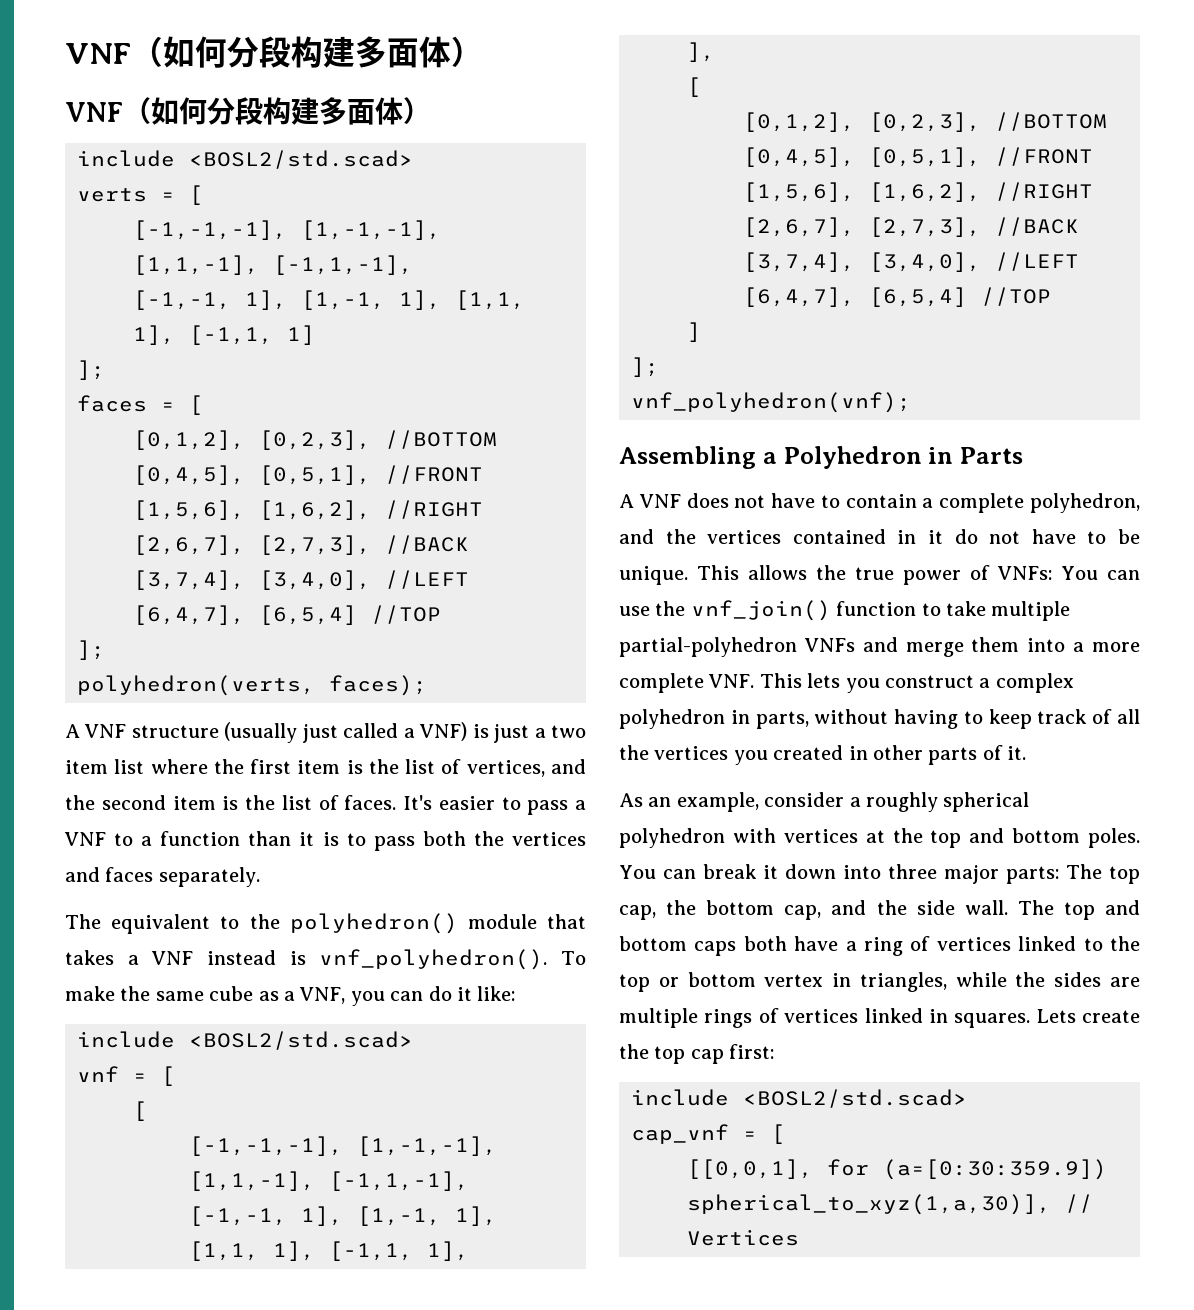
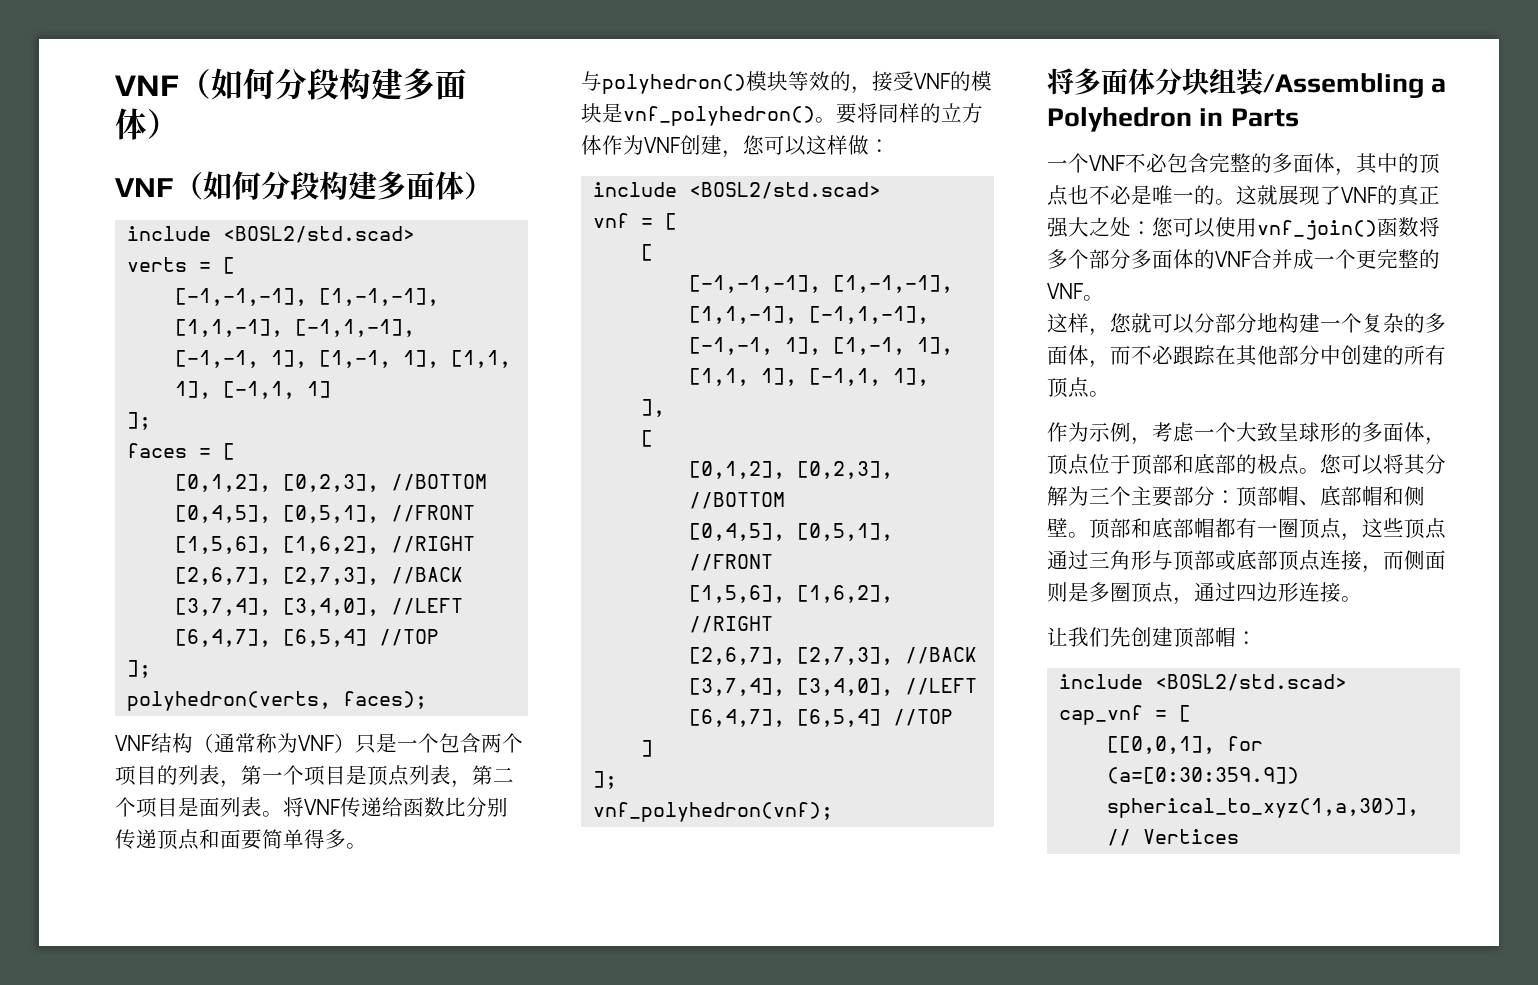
- A VNF structure (usually just called a VNF) is just a two item list where the first item is the list of vertices, and the second item is the list of faces. It's easier to pass a VNF to a function than it is to pass both the vertices and faces separately.
- The equivalent to the polyhedron() module that takes a VNF instead is vnf_polyhedron(). To make the same cube as a VNF, you can do it like:
+ VNF结构（通常称为VNF）只是一个包含两个项目的列表，第一个项目是顶点列表，第二个项目是面列表。将VNF传递给函数比分别传递顶点和面要简单得多。
+ 与polyhedron()模块等效的，接受VNF的模块是vnf_polyhedron()。要将同样的立方体作为VNF创建，您可以这样做：
- Assembling a Polyhedron in Parts
+ 将多面体分块组装/Assembling a Polyhedron in Parts
- A VNF does not have to contain a complete polyhedron, and the vertices contained in it do not have to be unique. This allows the true power of VNFs: You can use the vnf_join() function to take multiple partial-polyhedron VNFs and merge them into a more complete VNF. This lets you construct a complex polyhedron in parts, without having to keep track of all the vertices you created in other parts of it.
- As an example, consider a roughly spherical polyhedron with vertices at the top and bottom poles. You can break it down into three major parts: The top cap, the bottom cap, and the side wall. The top and bottom caps both have a ring of vertices linked to the top or bottom vertex in triangles, while the sides are multiple rings of vertices linked in squares. Lets create the top cap first:
+ 一个VNF不必包含完整的多面体，其中的顶点也不必是唯一的。这就展现了VNF的真正强大之处：您可以使用vnf_join()函数将多个部分多面体的VNF合并成一个更完整的VNF。
+ 这样，您就可以分部分地构建一个复杂的多面体，而不必跟踪在其他部分中创建的所有顶点。
+ 作为示例，考虑一个大致呈球形的多面体，顶点位于顶部和底部的极点。您可以将其分解为三个主要部分：顶部帽、底部帽和侧壁。顶部和底部帽都有一圈顶点，这些顶点通过三角形与顶部或底部顶点连接，而侧面则是多圈顶点，通过四边形连接。
+ 让我们先创建顶部帽：

